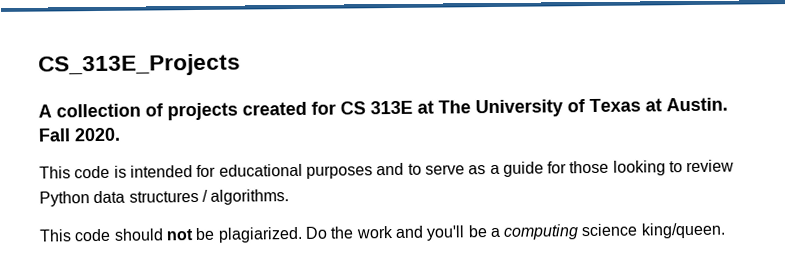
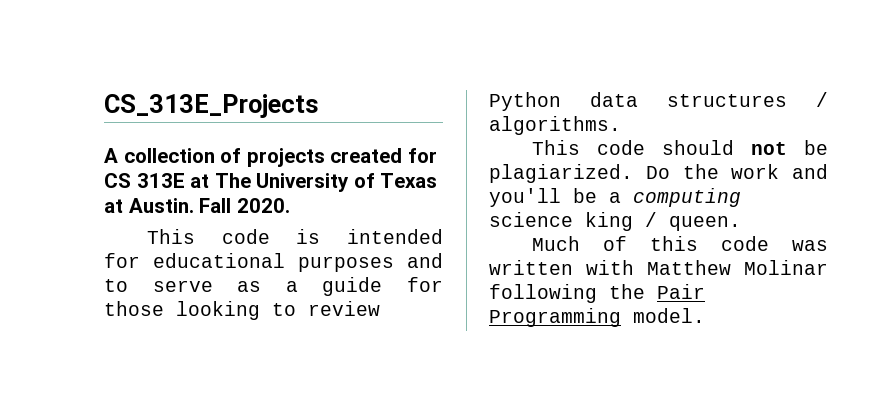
- Do the work and you'll be a computing science king/queen.
+ Do the work and you'll be a computing science king / queen.
+ Much of this code was written with Matthew Molinar following the Pair Programming model.

